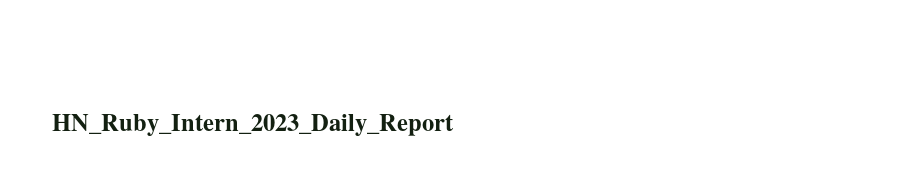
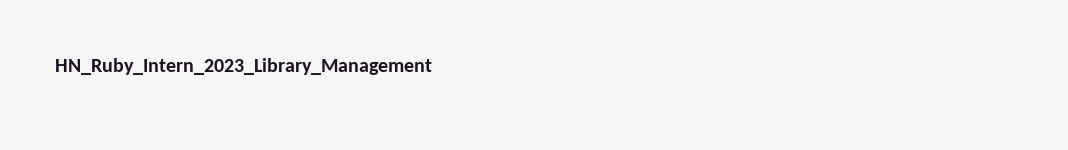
- HN_Ruby_Intern_2023_Daily_Report
+ HN_Ruby_Intern_2023_Library_Management

